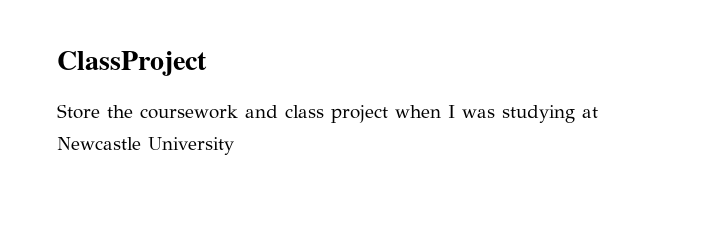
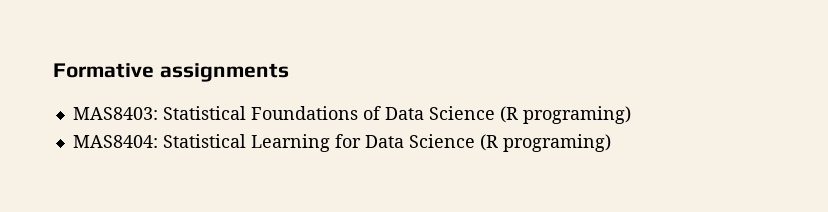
- ClassProject
- Store the coursework and class project when I was studying at Newcastle University
+ Formative assignments
+ MAS8403: Statistical Foundations of Data Science (R programing)
+ MAS8404: Statistical Learning for Data Science (R programing)

